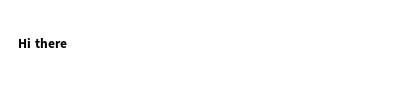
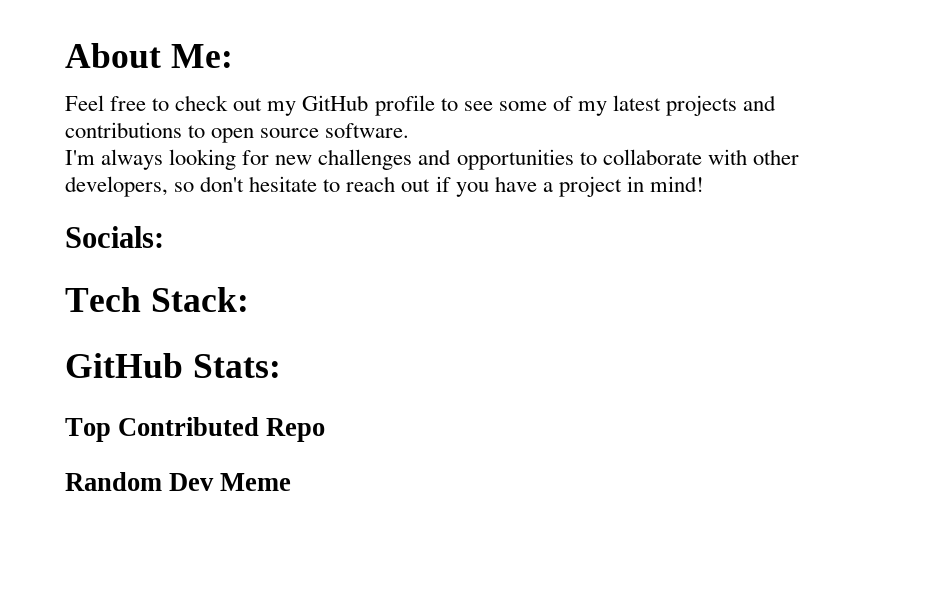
- Hi there
+ About Me:
+ Feel free to check out my GitHub profile to see some of my latest projects and contributions to open source software.
+ I'm always looking for new challenges and opportunities to collaborate with other developers, so don't hesitate to reach out if you have a project in mind!
+ Socials:
+ Tech Stack:
+ GitHub Stats:
+ Top Contributed Repo
+ Random Dev Meme

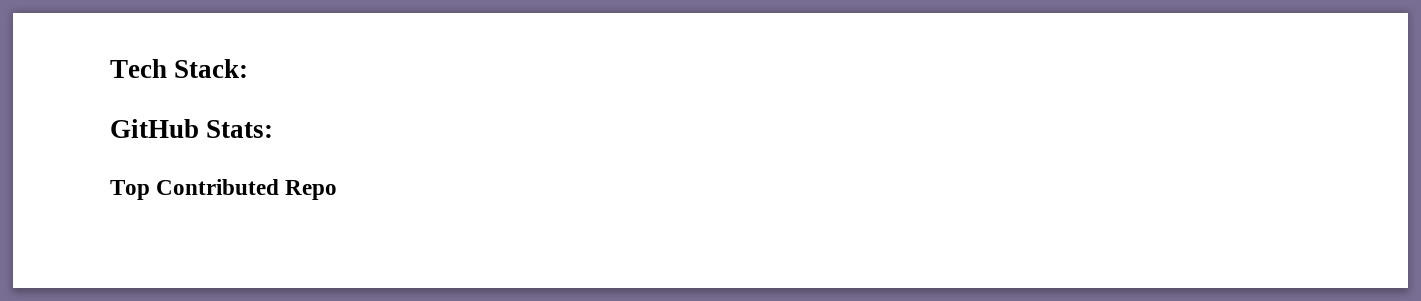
- About Me:
- Feel free to check out my GitHub profile to see some of my latest projects and contributions to open source software.
- I'm always looking for new challenges and opportunities to collaborate with other developers, so don't hesitate to reach out if you have a project in mind!
- Socials:
- Random Dev Meme

